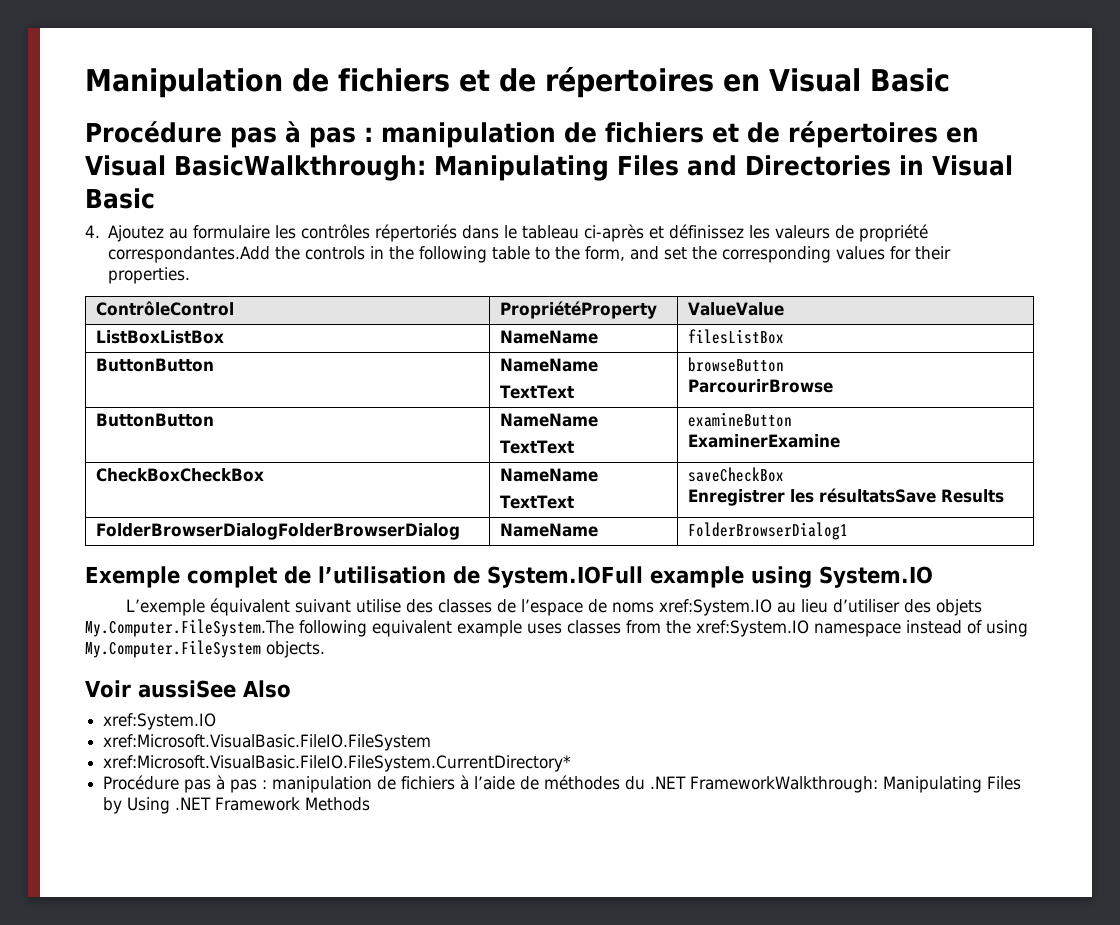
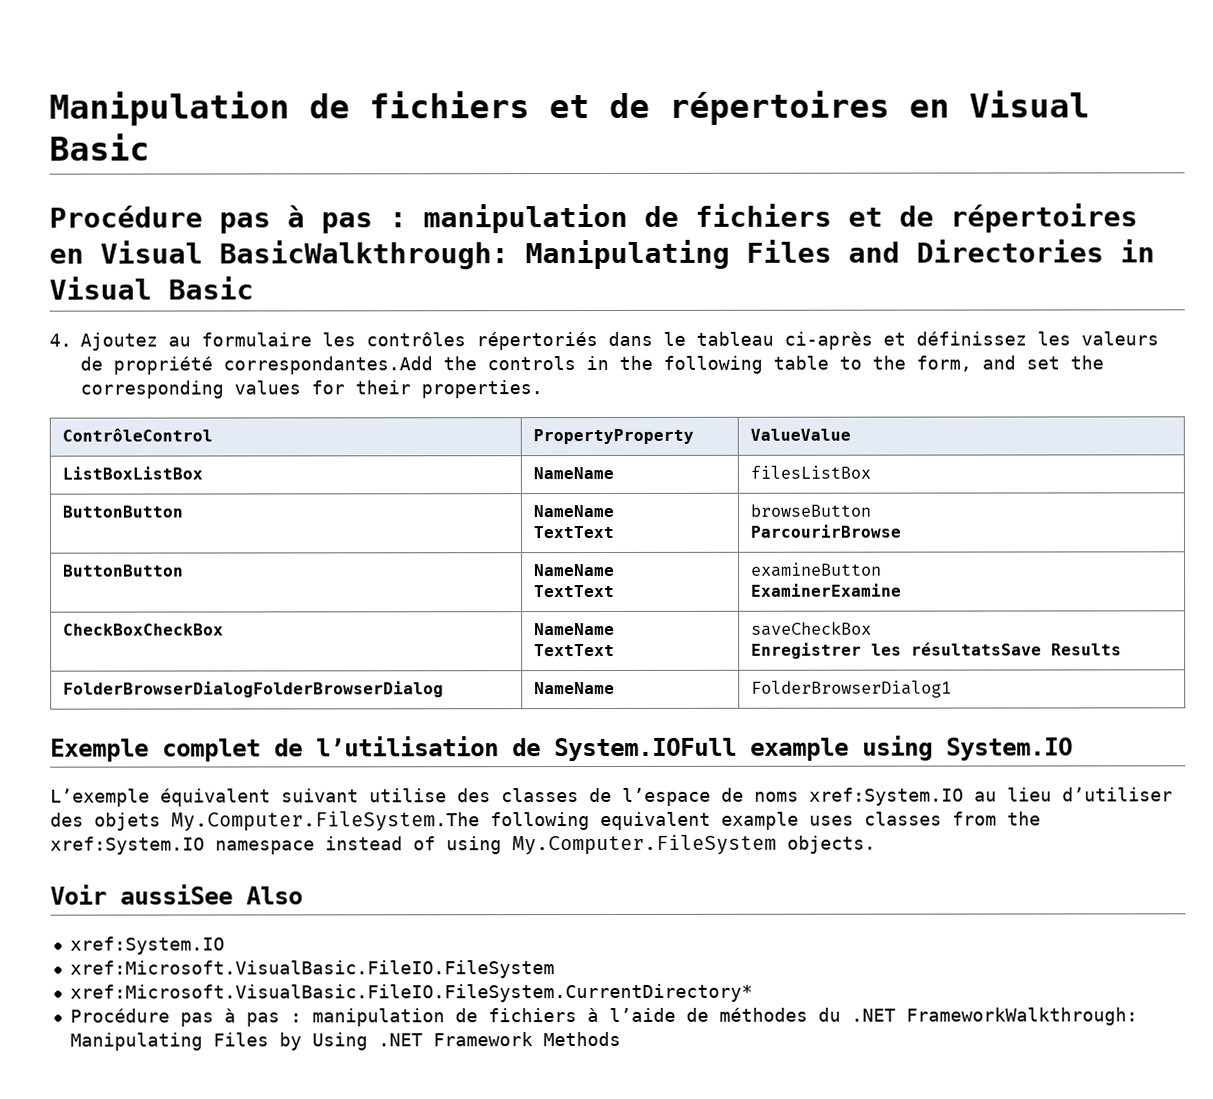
- ContrôleControl | PropriétéProperty | ValueValue
+ ContrôleControl | PropertyProperty | ValueValue

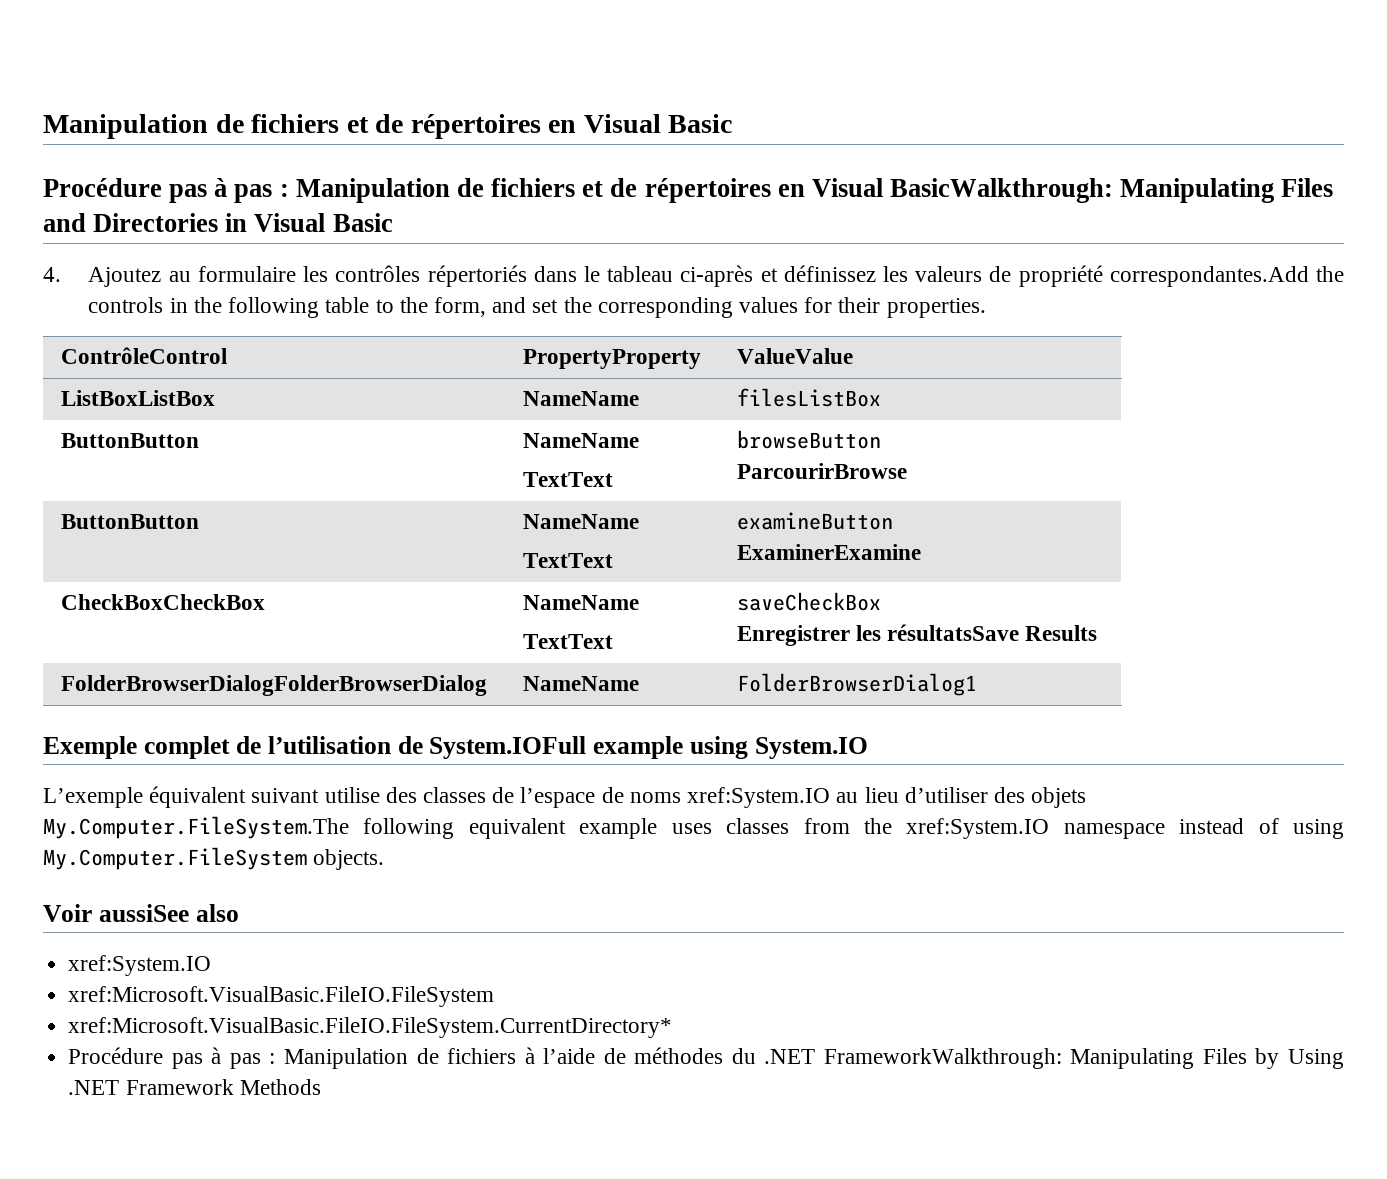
- Procédure pas à pas : manipulation de fichiers et de répertoires en Visual BasicWalkthrough: Manipulating Files and Directories in Visual Basic
+ Procédure pas à pas : Manipulation de fichiers et de répertoires en Visual BasicWalkthrough: Manipulating Files and Directories in Visual Basic
- Voir aussiSee Also
+ Voir aussiSee also
- Procédure pas à pas : manipulation de fichiers à l’aide de méthodes du .NET FrameworkWalkthrough: Manipulating Files by Using .NET Framework Methods
+ Procédure pas à pas : Manipulation de fichiers à l’aide de méthodes du .NET FrameworkWalkthrough: Manipulating Files by Using .NET Framework Methods

